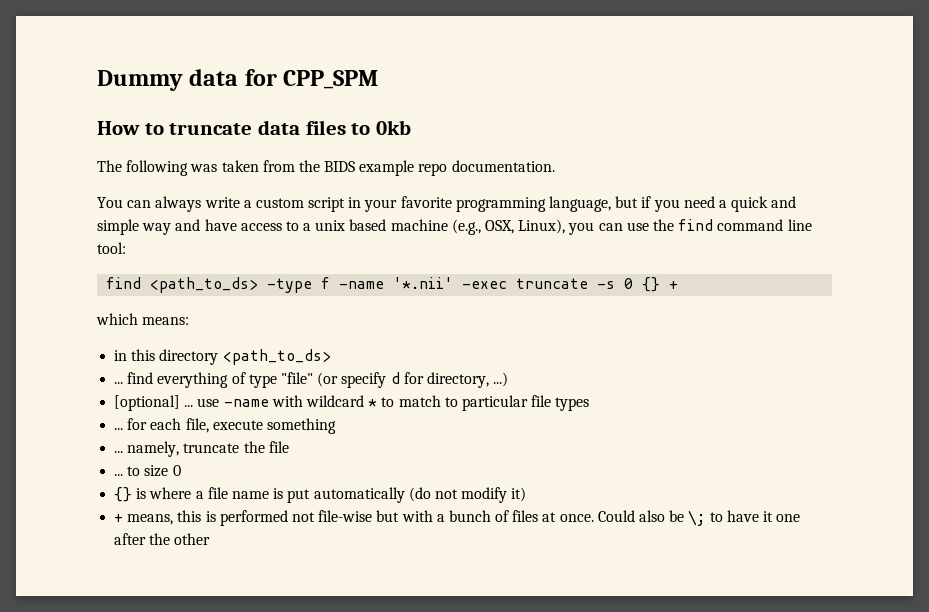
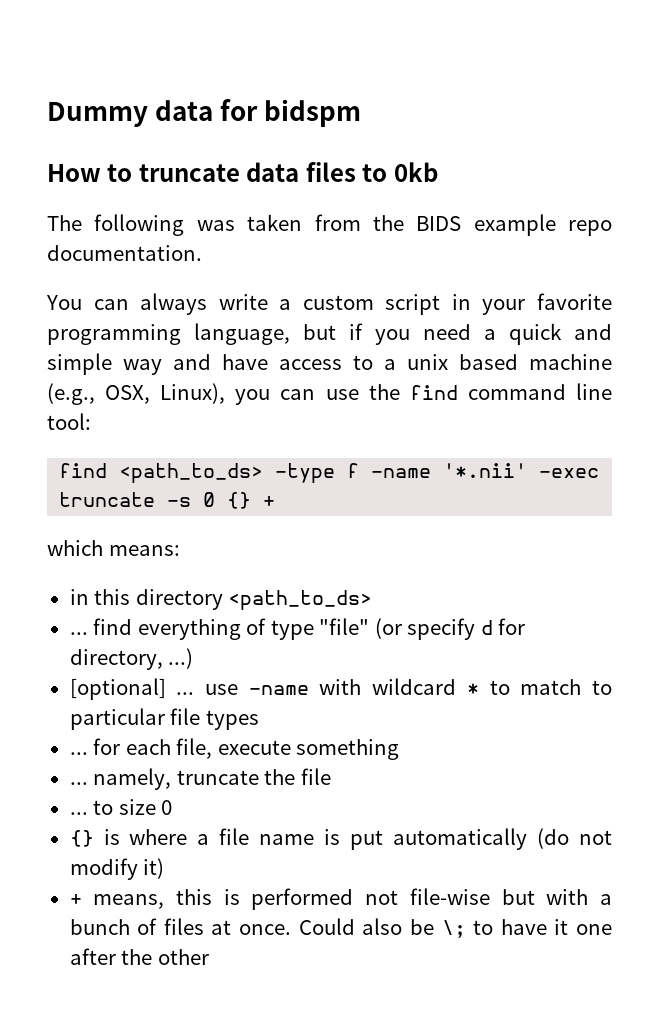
- Dummy data for CPP_SPM
+ Dummy data for bidspm

